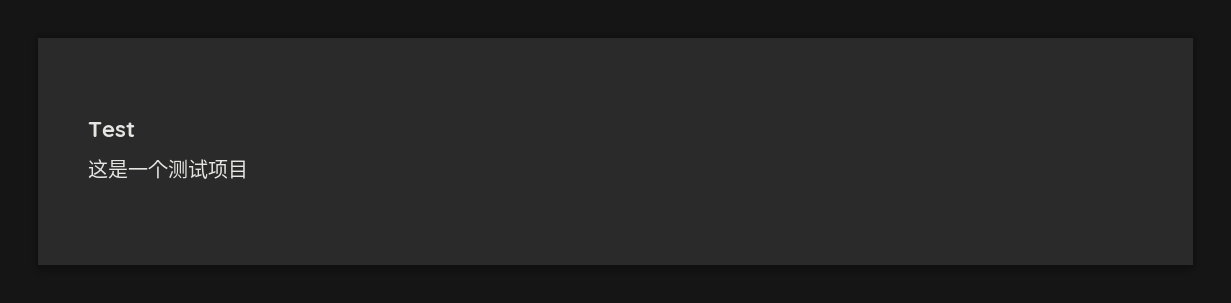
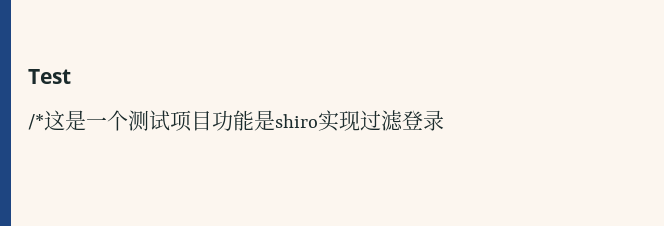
- 这是一个测试项目
+ /*这是一个测试项目功能是shiro实现过滤登录

